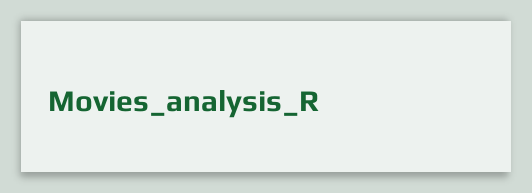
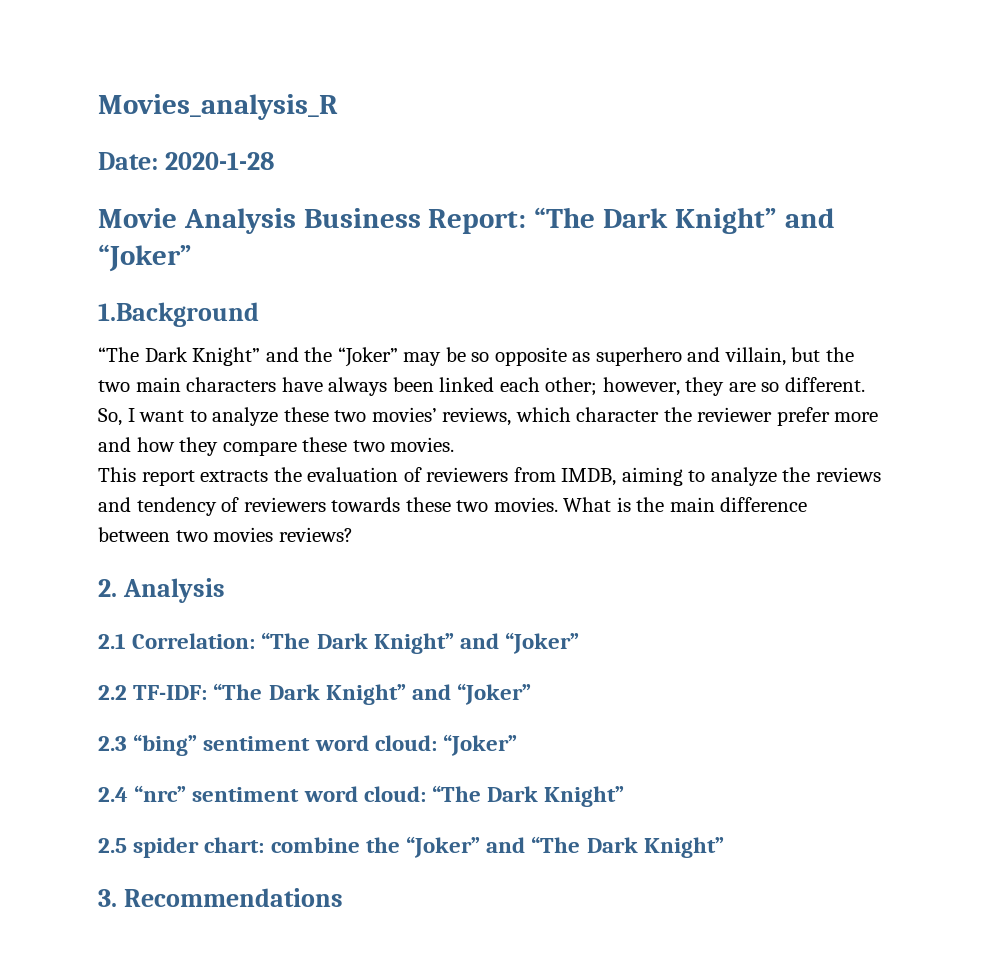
+ Date: 2020-1-28
+ Movie Analysis Business Report: “The Dark Knight” and “Joker”
+ 1.Background
+ “The Dark Knight” and the “Joker” may be so opposite as superhero and villain, but the two main characters have always been linked each other; however, they are so different. So, I want to analyze these two movies’ reviews, which character the reviewer prefer more and how they compare these two movies.
+ This report extracts the evaluation of reviewers from IMDB, aiming to analyze the reviews and tendency of reviewers towards these two movies. What is the main difference between two movies reviews?
+ 2. Analysis
+ 2.1 Correlation: “The Dark Knight” and “Joker”
+ 2.2 TF-IDF: “The Dark Knight” and “Joker”
+ 2.3 “bing” sentiment word cloud: “Joker”
+ 2.4 “nrc” sentiment word cloud: “The Dark Knight”
+ 2.5 spider chart: combine the “Joker” and “The Dark Knight”
+ 3. Recommendations

